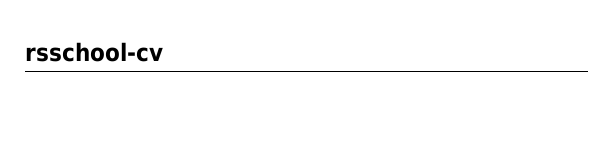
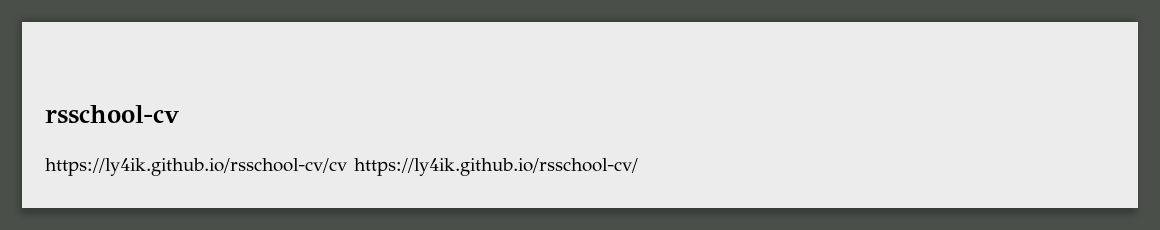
+ https://ly4ik.github.io/rsschool-cv/cv https://ly4ik.github.io/rsschool-cv/

